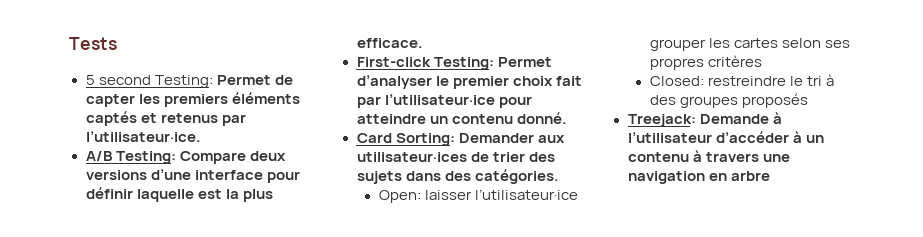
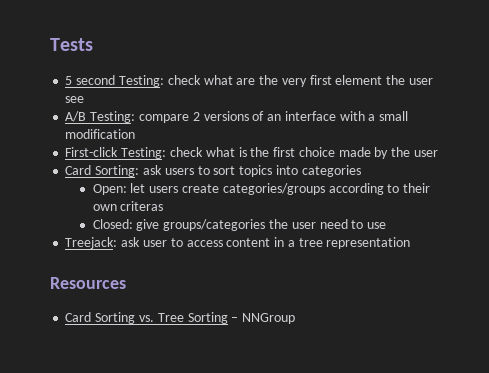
- 5 second Testing: Permet de capter les premiers éléments captés et retenus par l’utilisateur·ice.
- A/B Testing: Compare deux versions d’une interface pour définir laquelle est la plus efficace.
- First-click Testing: Permet d’analyser le premier choix fait par l’utilisateur·ice pour atteindre un contenu donné.
- Card Sorting: Demander aux utilisateur·ices de trier des sujets dans des catégories.
- Open: laisser l’utilisateur·ice grouper les cartes selon ses propres critères
- Closed: restreindre le tri à des groupes proposés
- Treejack: Demande à l’utilisateur d’accéder à un contenu à travers une navigation en arbre
+ 5 second Testing: check what are the very first element the user see
+ A/B Testing: compare 2 versions of an interface with a small modification
+ First-click Testing: check what is the first choice made by the user
+ Card Sorting: ask users to sort topics into categories
+ Open: let users create categories/groups according to their own criteras
+ Closed: give groups/categories the user need to use
+ Treejack: ask user to access content in a tree representation
+ Resources
+ Card Sorting vs. Tree Sorting – NNGroup

